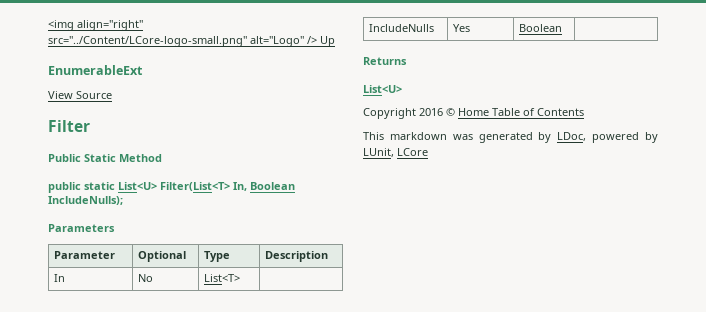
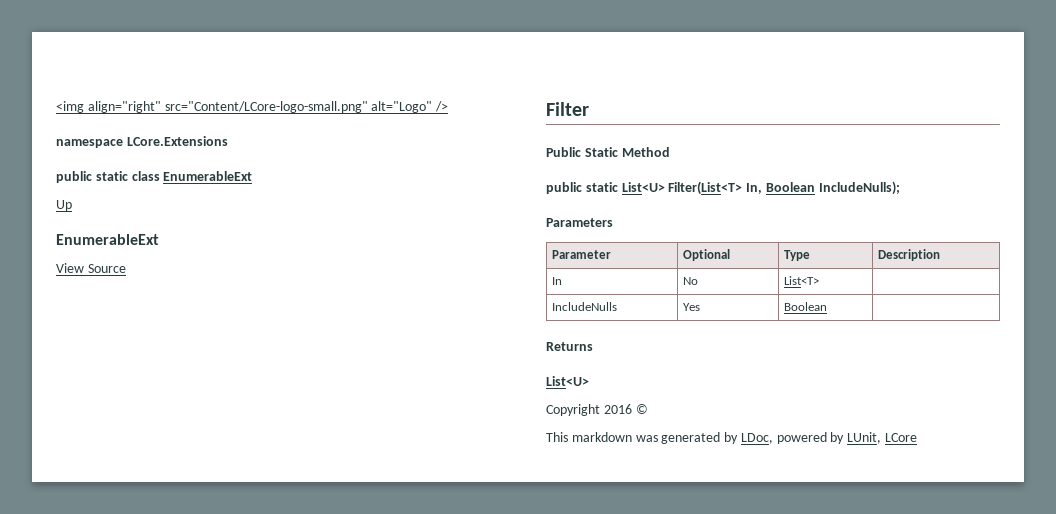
- <img align="right" src="../Content/LCore-logo-small.png" alt="Logo" /> Up
+ <img align="right" src="Content/LCore-logo-small.png" alt="Logo" />
+ namespace LCore.Extensions
+ public static class EnumerableExt
+ Up
- Copyright 2016 © Home Table of Contents
+ Copyright 2016 ©

